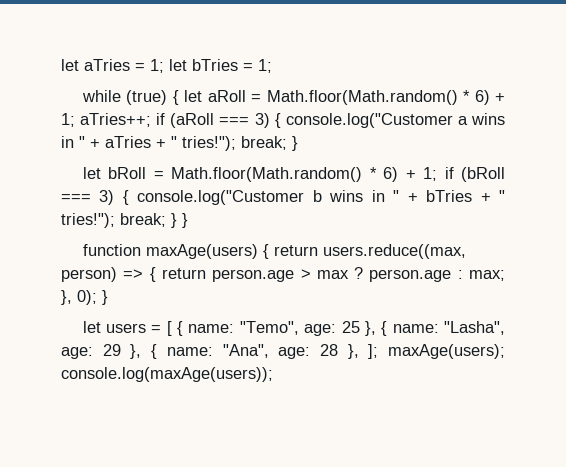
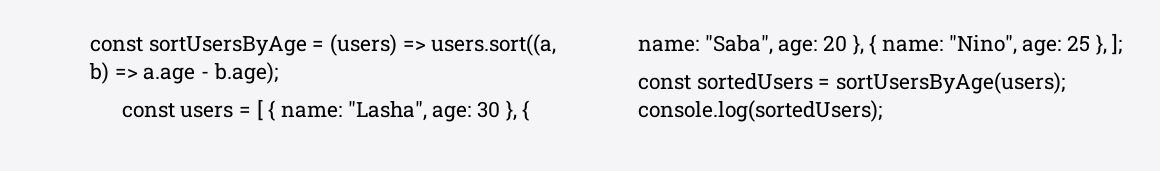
- let aTries = 1; let bTries = 1;
- while (true) { let aRoll = Math.floor(Math.random() * 6) + 1; aTries++; if (aRoll === 3) { console.log("Customer a wins in " + aTries + " tries!"); break; }
- let bRoll = Math.floor(Math.random() * 6) + 1; if (bRoll === 3) { console.log("Customer b wins in " + bTries + " tries!"); break; } }
- function maxAge(users) { return users.reduce((max, person) => { return person.age > max ? person.age : max; }, 0); }
- let users = [ { name: "Temo", age: 25 }, { name: "Lasha", age: 29 }, { name: "Ana", age: 28 }, ]; maxAge(users); console.log(maxAge(users));
+ const sortUsersByAge = (users) => users.sort((a, b) => a.age - b.age);
+ const users = [ { name: "Lasha", age: 30 }, { name: "Saba", age: 20 }, { name: "Nino", age: 25 }, ];
+ const sortedUsers = sortUsersByAge(users); console.log(sortedUsers);

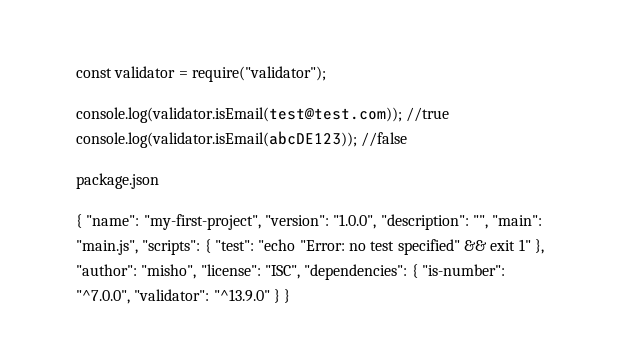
- const sortUsersByAge = (users) => users.sort((a, b) => a.age - b.age);
- const users = [ { name: "Lasha", age: 30 }, { name: "Saba", age: 20 }, { name: "Nino", age: 25 }, ];
- const sortedUsers = sortUsersByAge(users); console.log(sortedUsers);
+ const validator = require("validator");
+ console.log(validator.isEmail(test@test.com)); //true console.log(validator.isEmail(abcDE123)); //false
+ package.json
+ { "name": "my-first-project", "version": "1.0.0", "description": "", "main": "main.js", "scripts": { "test": "echo "Error: no test specified" && exit 1" }, "author": "misho", "license": "ISC", "dependencies": { "is-number": "^7.0.0", "validator": "^13.9.0" } }

